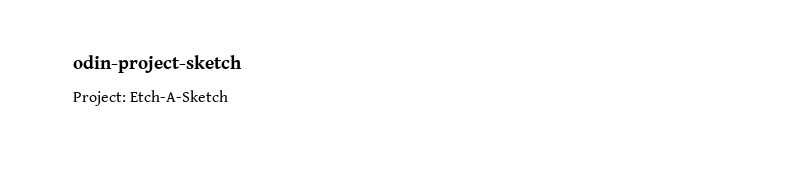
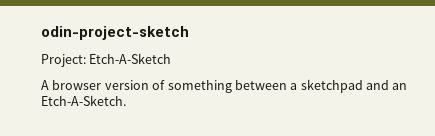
+ A browser version of something between a sketchpad and an Etch-A-Sketch.

